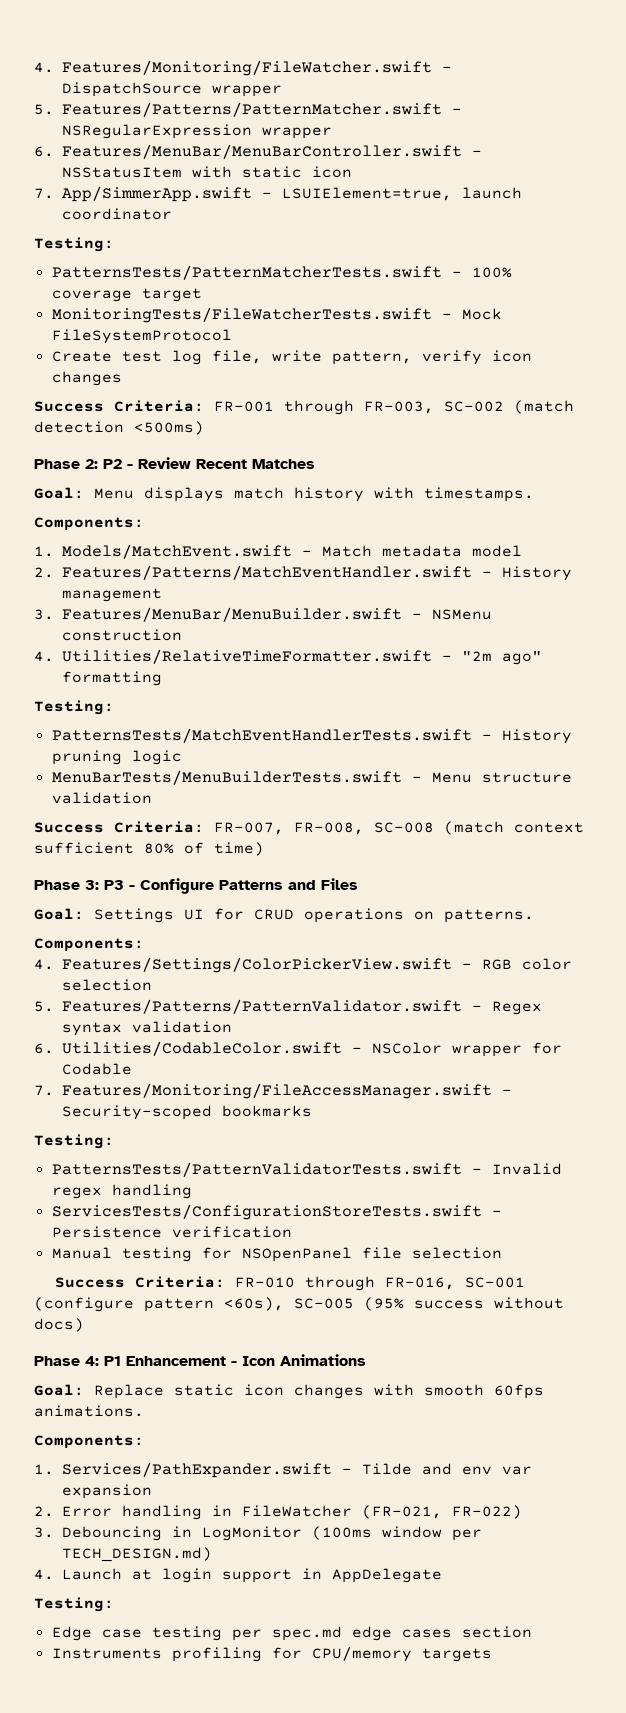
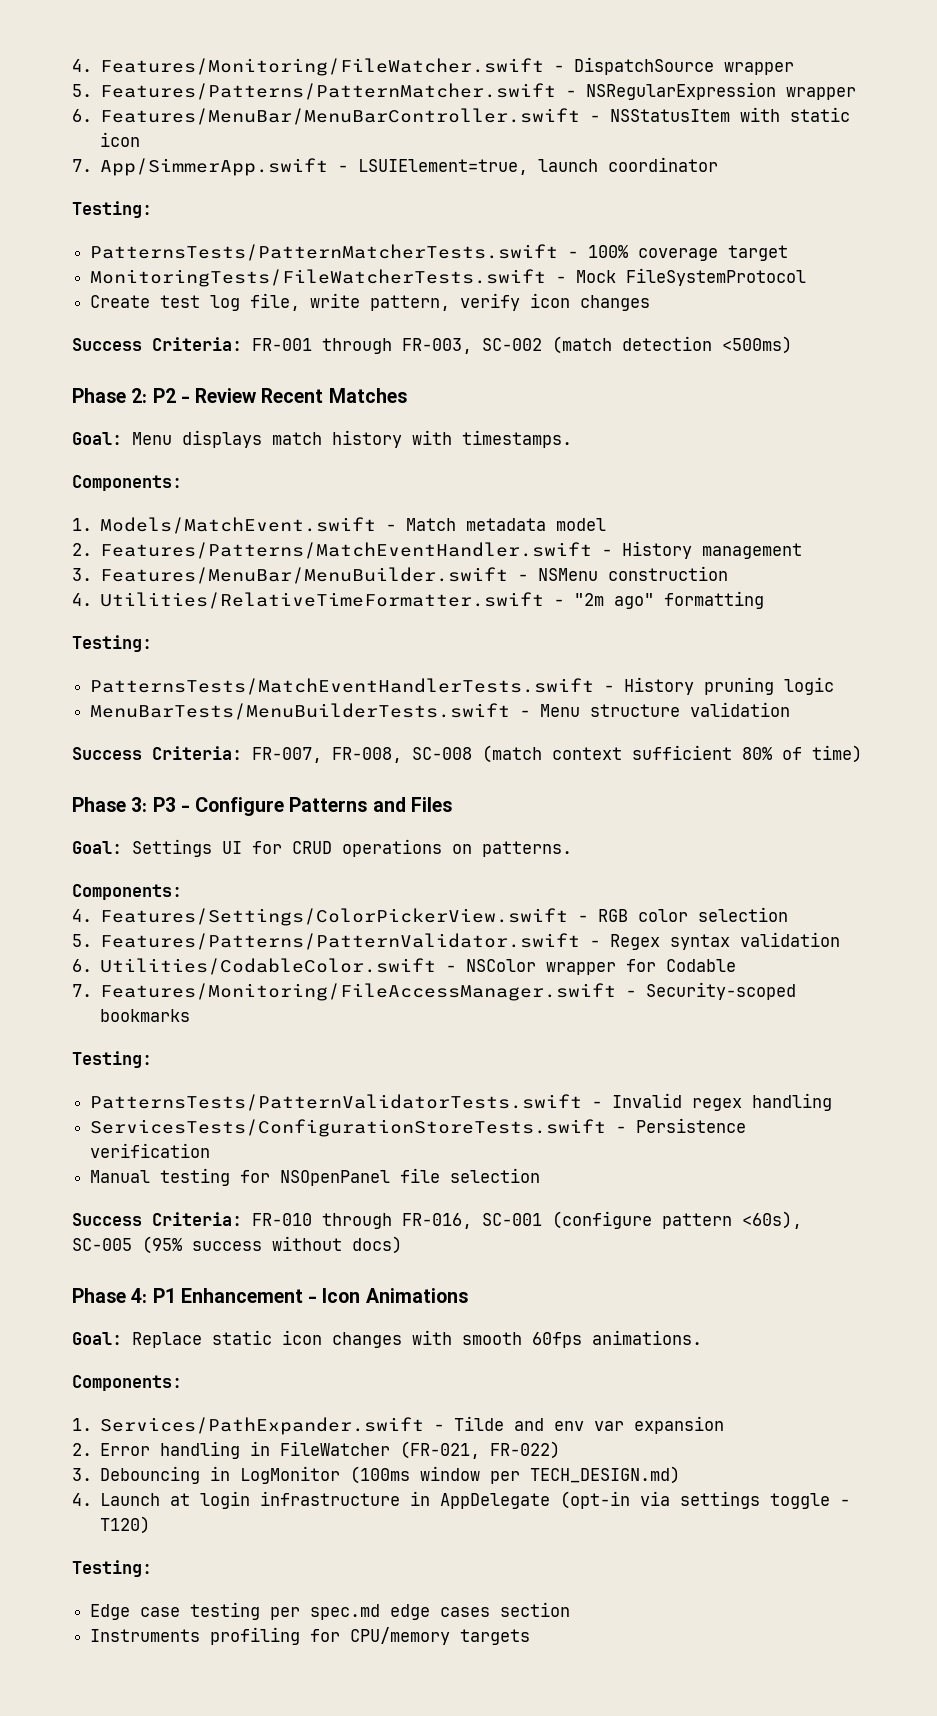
- 4. Launch at login support in AppDelegate
+ 4. Launch at login infrastructure in AppDelegate (opt-in via settings toggle - T120)

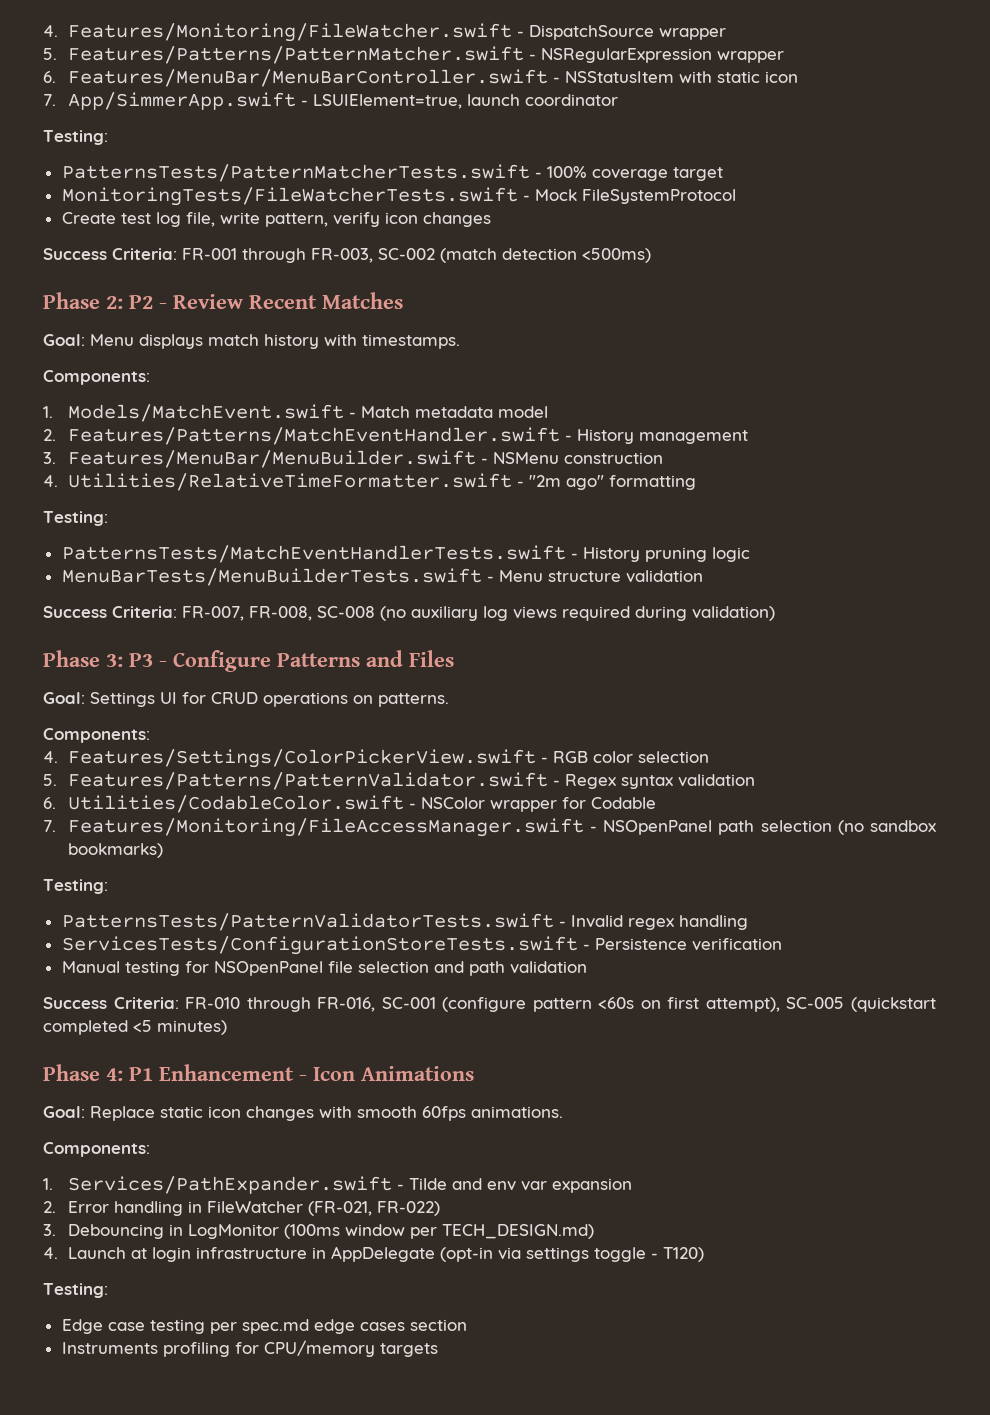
- Success Criteria: FR-007, FR-008, SC-008 (match context sufficient 80% of time)
+ Success Criteria: FR-007, FR-008, SC-008 (no auxiliary log views required during validation)
- 7. Features/Monitoring/FileAccessManager.swift - Security-scoped bookmarks
+ 7. Features/Monitoring/FileAccessManager.swift - NSOpenPanel path selection (no sandbox bookmarks)
- Manual testing for NSOpenPanel file selection
+ Manual testing for NSOpenPanel file selection and path validation
- Success Criteria: FR-010 through FR-016, SC-001 (configure pattern <60s), SC-005 (95% success without docs)
+ Success Criteria: FR-010 through FR-016, SC-001 (configure pattern <60s on first attempt), SC-005 (quickstart completed <5 minutes)

